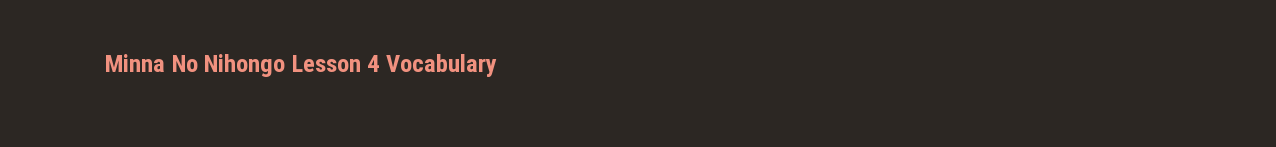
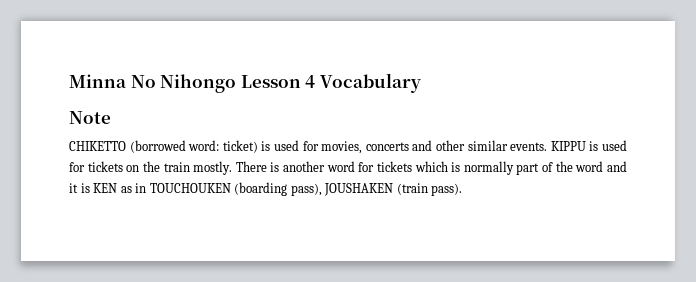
+ Note
+ CHIKETTO (borrowed word: ticket) is used for movies, concerts and other similar events. KIPPU is used for tickets on the train mostly. There is another word for tickets which is normally part of the word and it is KEN as in TOUCHOUKEN (boarding pass), JOUSHAKEN (train pass).

